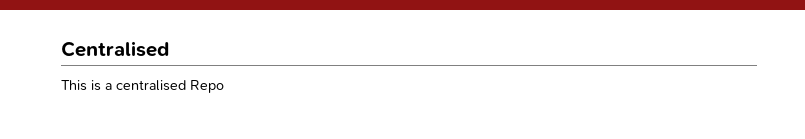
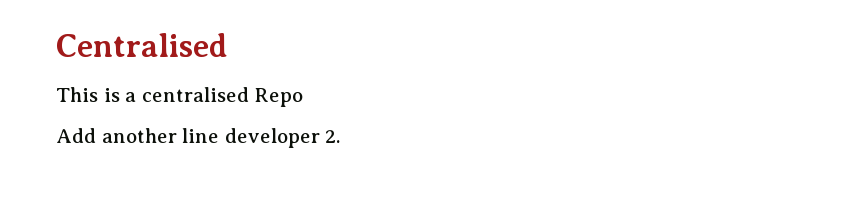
+ Add another line developer 2.

